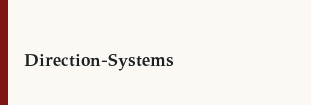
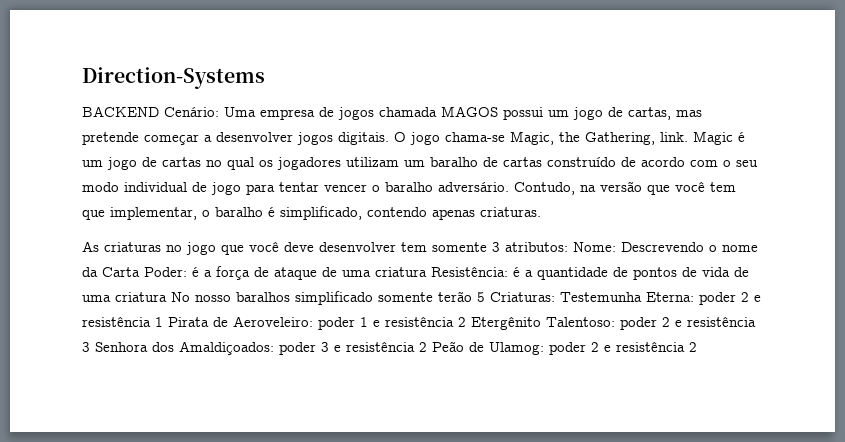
+ BACKEND Cenário: Uma empresa de jogos chamada MAGOS possui um jogo de cartas, mas pretende começar a desenvolver jogos digitais. O jogo chama-se Magic, the Gathering, link. Magic é um jogo de cartas no qual os jogadores utilizam um baralho de cartas construído de acordo com o seu modo individual de jogo para tentar vencer o baralho adversário. Contudo, na versão que você tem que implementar, o baralho é simplificado, contendo apenas criaturas.
+ As criaturas no jogo que você deve desenvolver tem somente 3 atributos: Nome: Descrevendo o nome da Carta Poder: é a força de ataque de uma criatura Resistência: é a quantidade de pontos de vida de uma criatura No nosso baralhos simplificado somente terão 5 Criaturas: Testemunha Eterna: poder 2 e resistência 1 Pirata de Aeroveleiro: poder 1 e resistência 2 Etergênito Talentoso: poder 2 e resistência 3 Senhora dos Amaldiçoados: poder 3 e resistência 2 Peão de Ulamog: poder 2 e resistência 2

